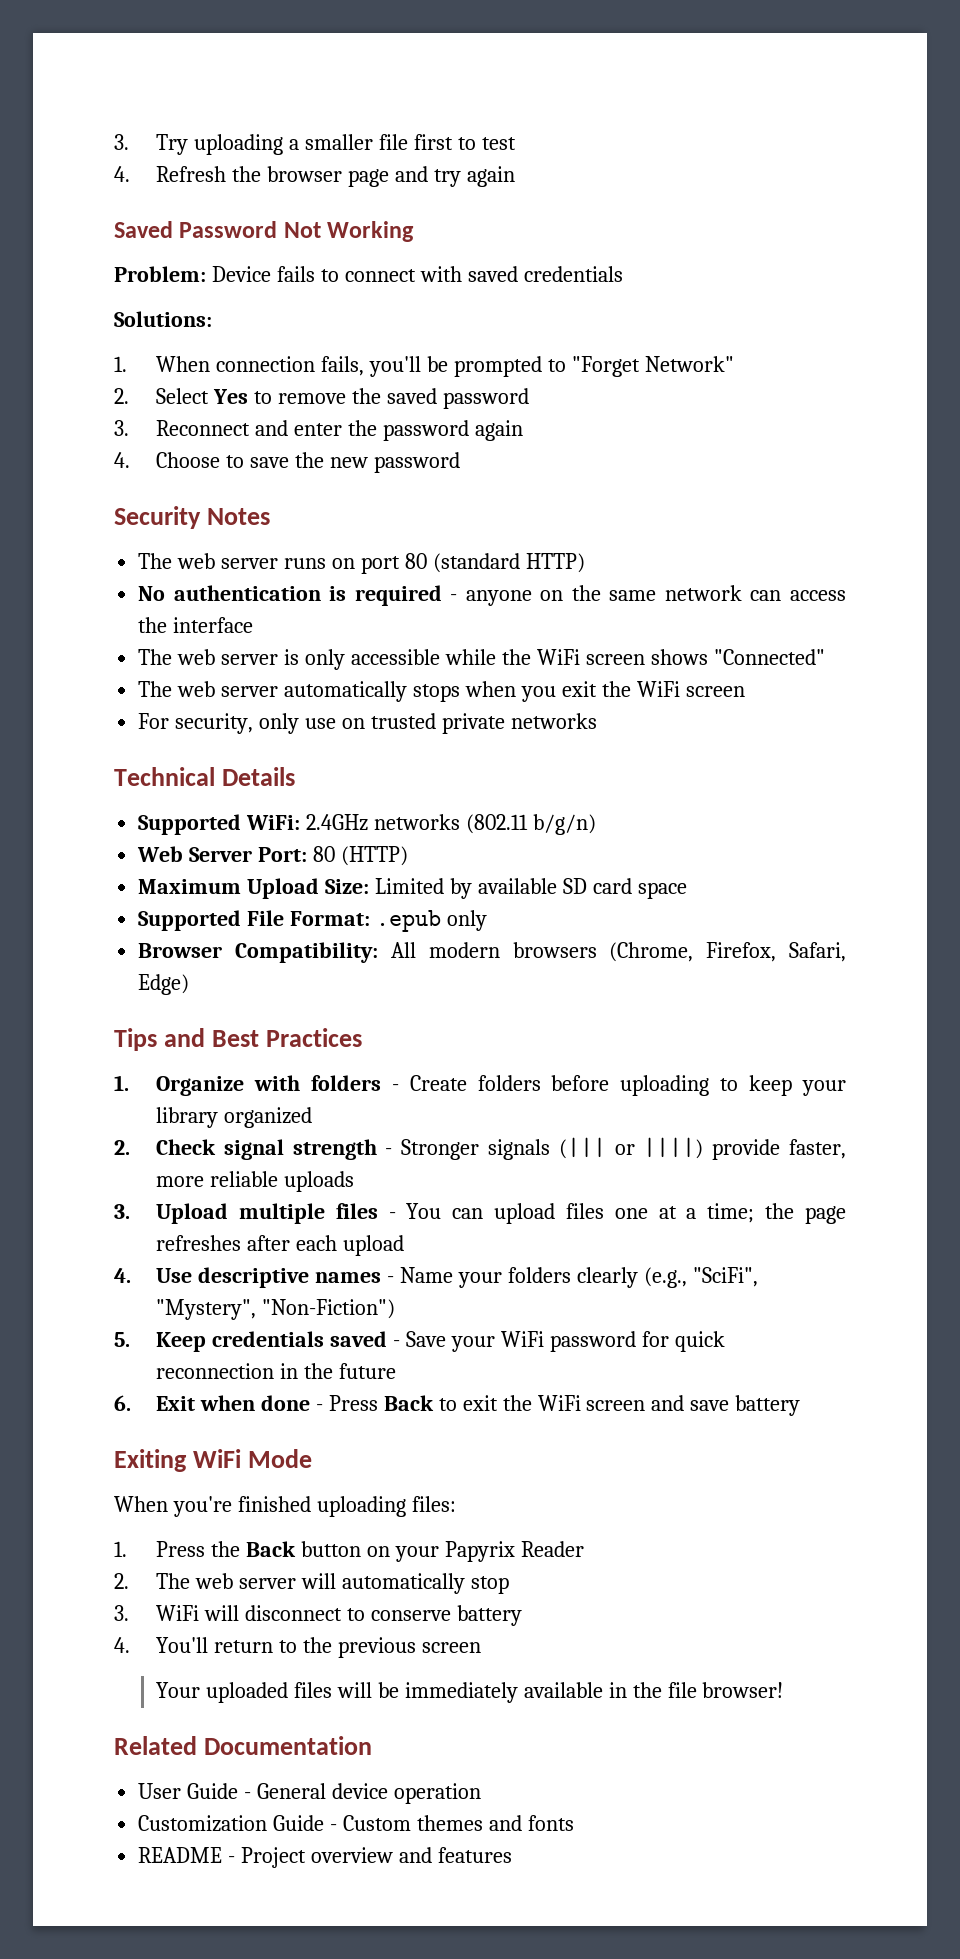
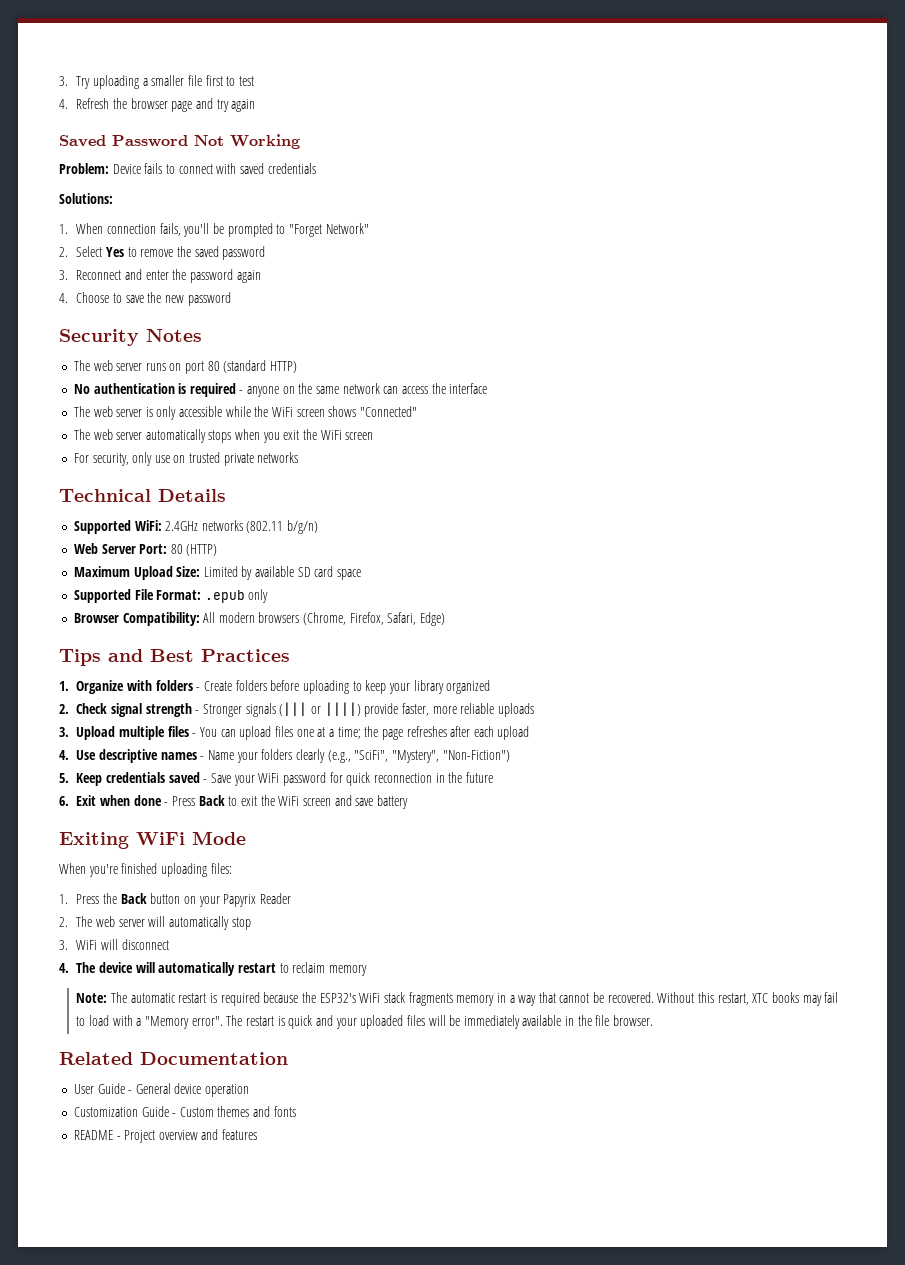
- 3. WiFi will disconnect to conserve battery
- 4. You'll return to the previous screen
- Your uploaded files will be immediately available in the file browser!
+ 3. WiFi will disconnect
+ 4. The device will automatically restart to reclaim memory
+ Note: The automatic restart is required because the ESP32's WiFi stack fragments memory in a way that cannot be recovered. Without this restart, XTC books may fail to load with a "Memory error". The restart is quick and your uploaded files will be immediately available in the file browser.

